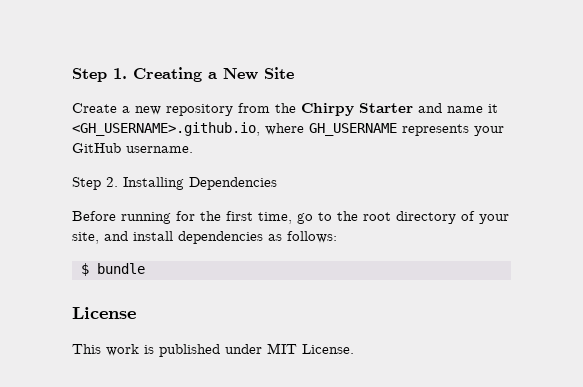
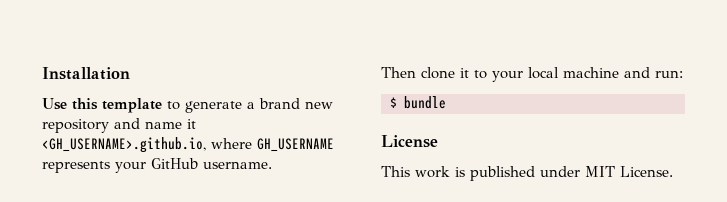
- Step 1. Creating a New Site
- Create a new repository from the Chirpy Starter and name it <GH_USERNAME>.github.io, where GH_USERNAME represents your GitHub username.
+ Installation
+ Use this template to generate a brand new repository and name it <GH_USERNAME>.github.io, where GH_USERNAME represents your GitHub username.
- Step 2. Installing Dependencies
- Before running for the first time, go to the root directory of your site, and install dependencies as follows:
+ Then clone it to your local machine and run:

